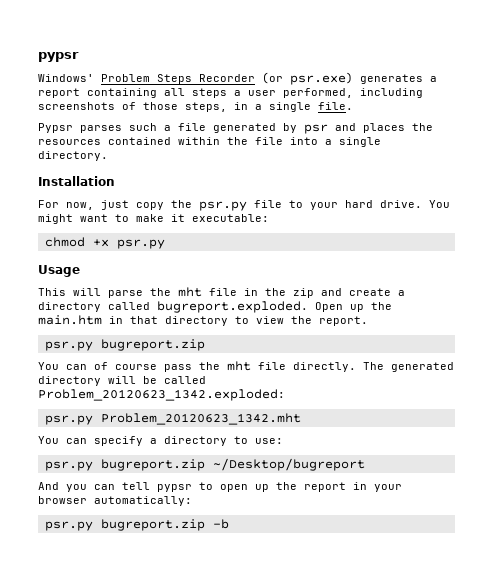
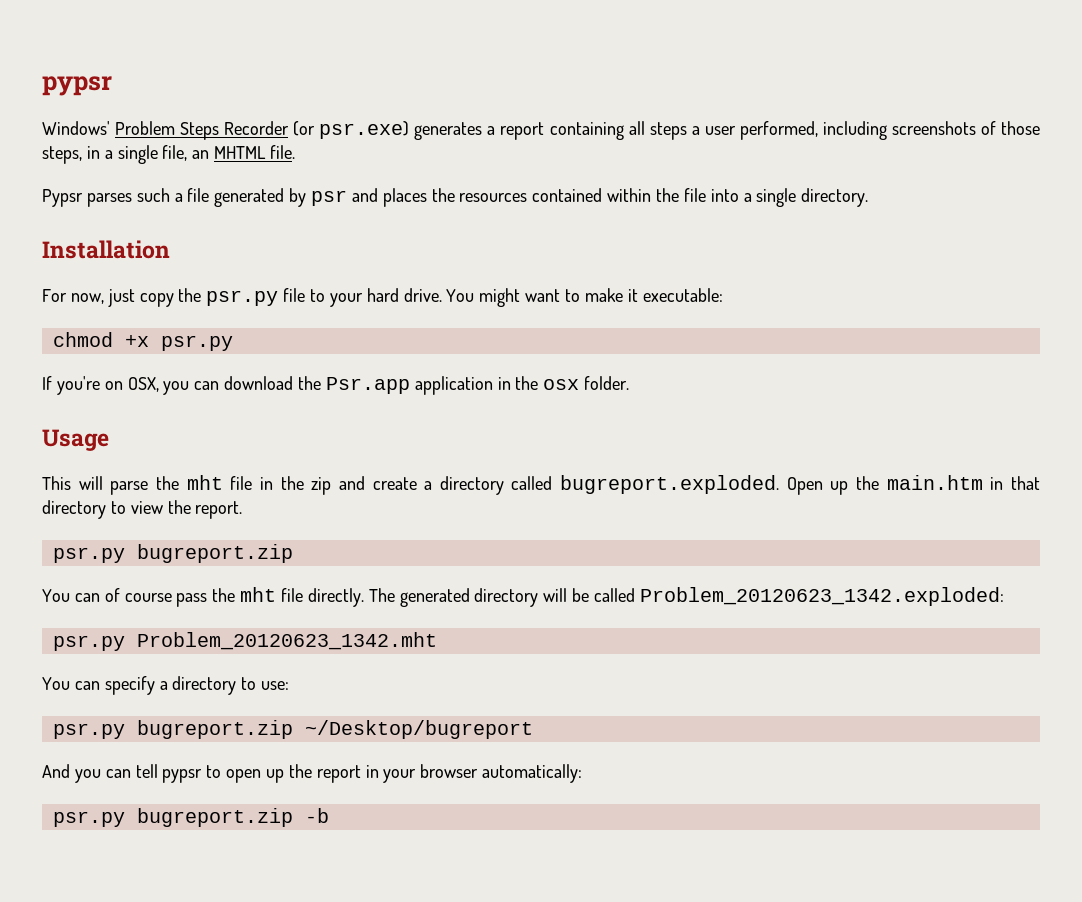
- Windows' Problem Steps Recorder (or psr.exe) generates a report containing all steps a user performed, including screenshots of those steps, in a single file.
+ Windows' Problem Steps Recorder (or psr.exe) generates a report containing all steps a user performed, including screenshots of those steps, in a single file, an MHTML file.
+ If you're on OSX, you can download the Psr.app application in the osx folder.

